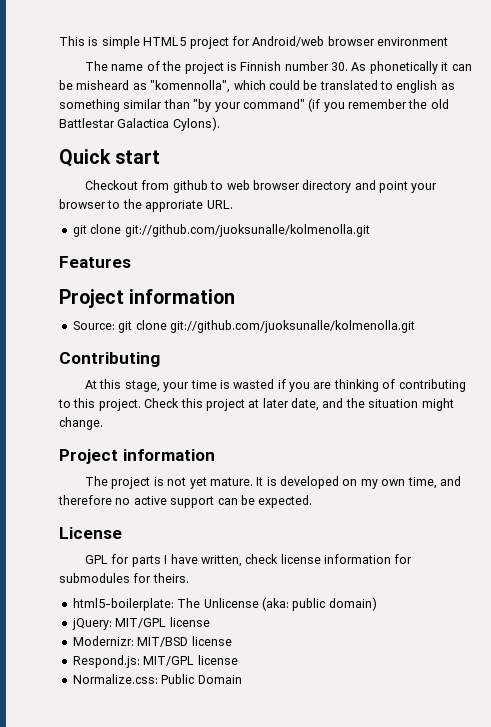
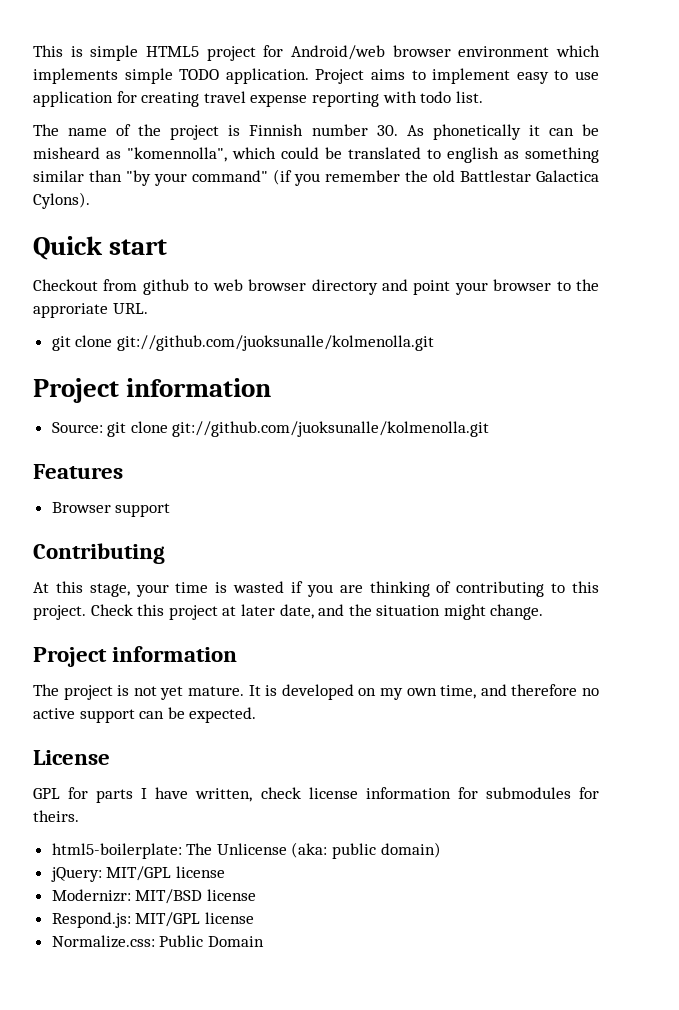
- This is simple HTML5 project for Android/web browser environment
+ This is simple HTML5 project for Android/web browser environment which implements simple TODO application. Project aims to implement easy to use application for creating travel expense reporting with todo list.
- Features
+ Features
+ Browser support

